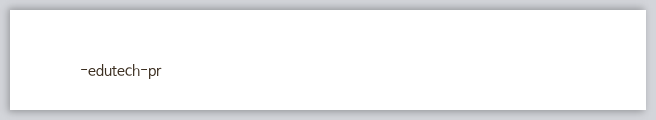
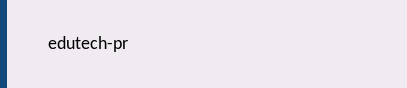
- -edutech-pr
+ edutech-pr

